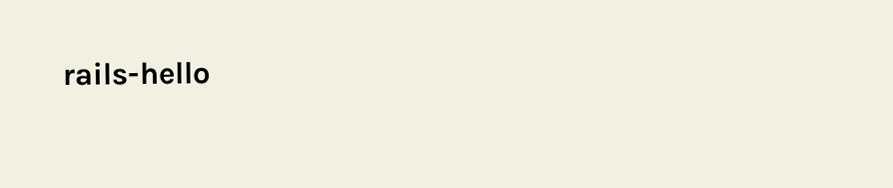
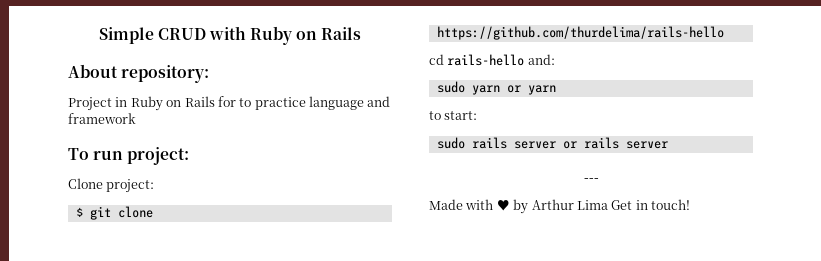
- rails-hello
+ Simple CRUD with Ruby on Rails
+ About repository:
+ Project in Ruby on Rails for to practice language and framework
+ To run project:
+ Clone project:
+ $ git clone https://github.com/thurdelima/rails-hello
+ cd rails-hello and:
+ sudo yarn or yarn
+ to start:
+ sudo rails server or rails server
+ ---
+ Made with ♥ by Arthur Lima Get in touch!

